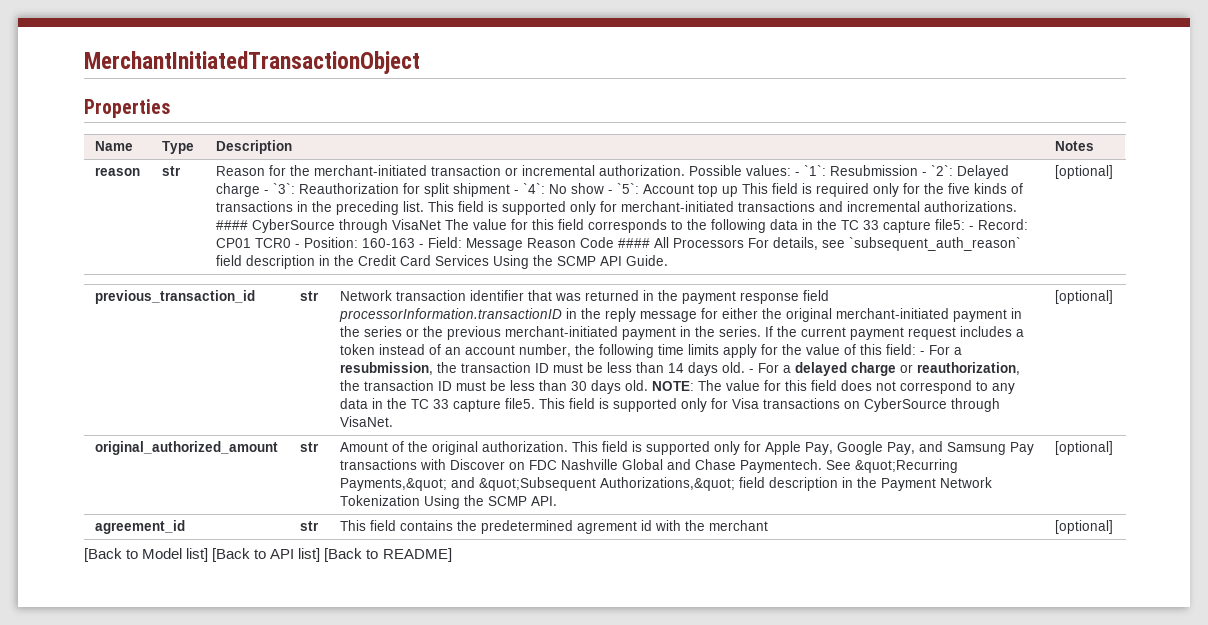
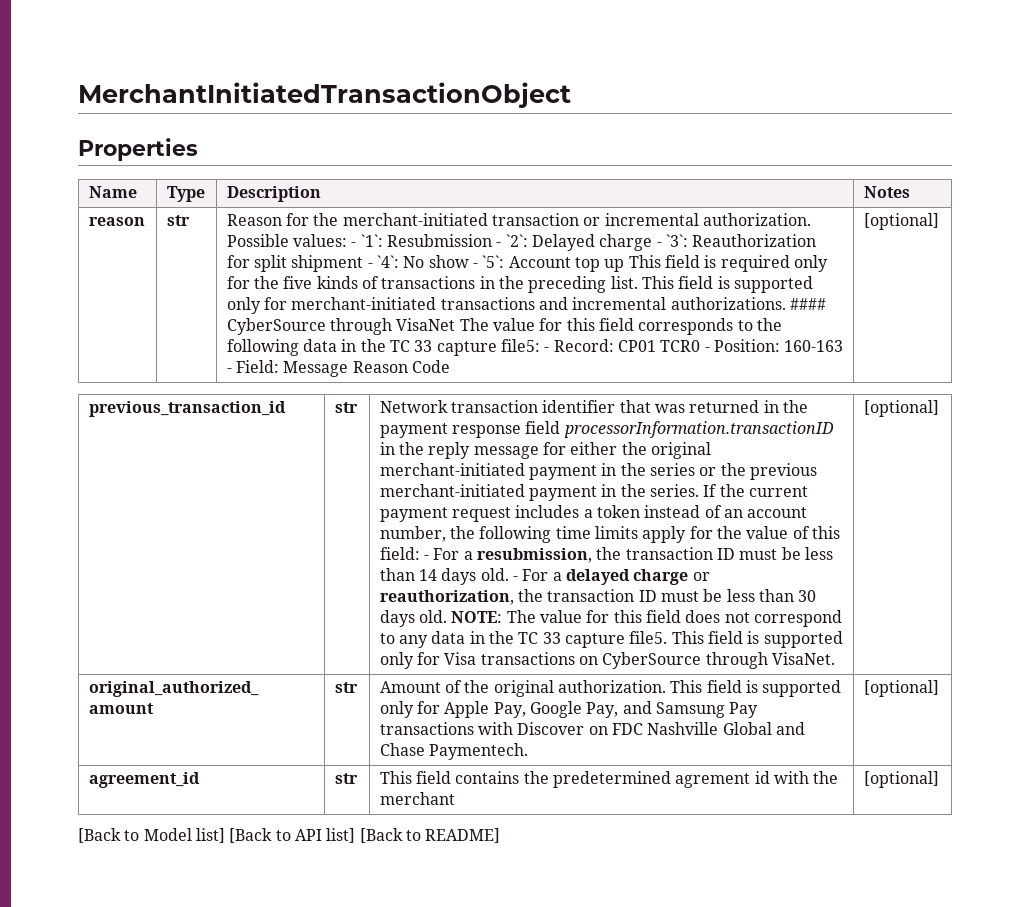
- #### CyberSource through VisaNet The value for this field corresponds to the following data in the TC 33 capture file5: - Record: CP01 TCR0 - Position: 160-163 - Field: Message Reason Code #### All Processors For details, see `subsequent_auth_reason` field description in the Credit Card Services Using the SCMP API Guide.
+ #### CyberSource through VisaNet The value for this field corresponds to the following data in the TC 33 capture file5: - Record: CP01 TCR0 - Position: 160-163 - Field: Message Reason Code
- See &quot;Recurring Payments,&quot; and &quot;Subsequent Authorizations,&quot; field description in the Payment Network Tokenization Using the SCMP API.

